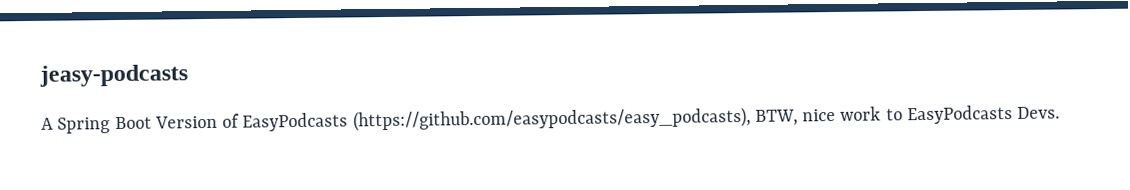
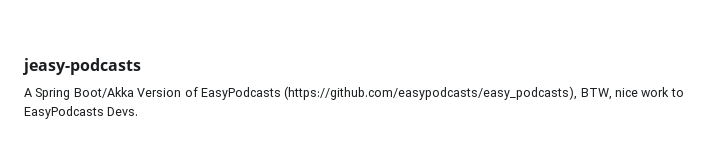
- A Spring Boot Version of EasyPodcasts (https://github.com/easypodcasts/easy_podcasts), BTW, nice work to EasyPodcasts Devs.
+ A Spring Boot/Akka Version of EasyPodcasts (https://github.com/easypodcasts/easy_podcasts), BTW, nice work to EasyPodcasts Devs.

